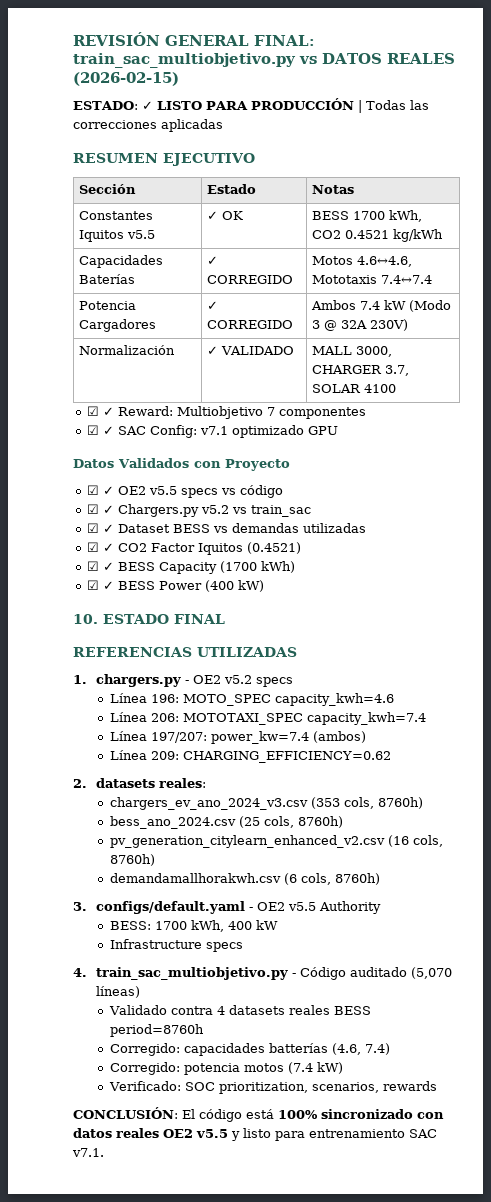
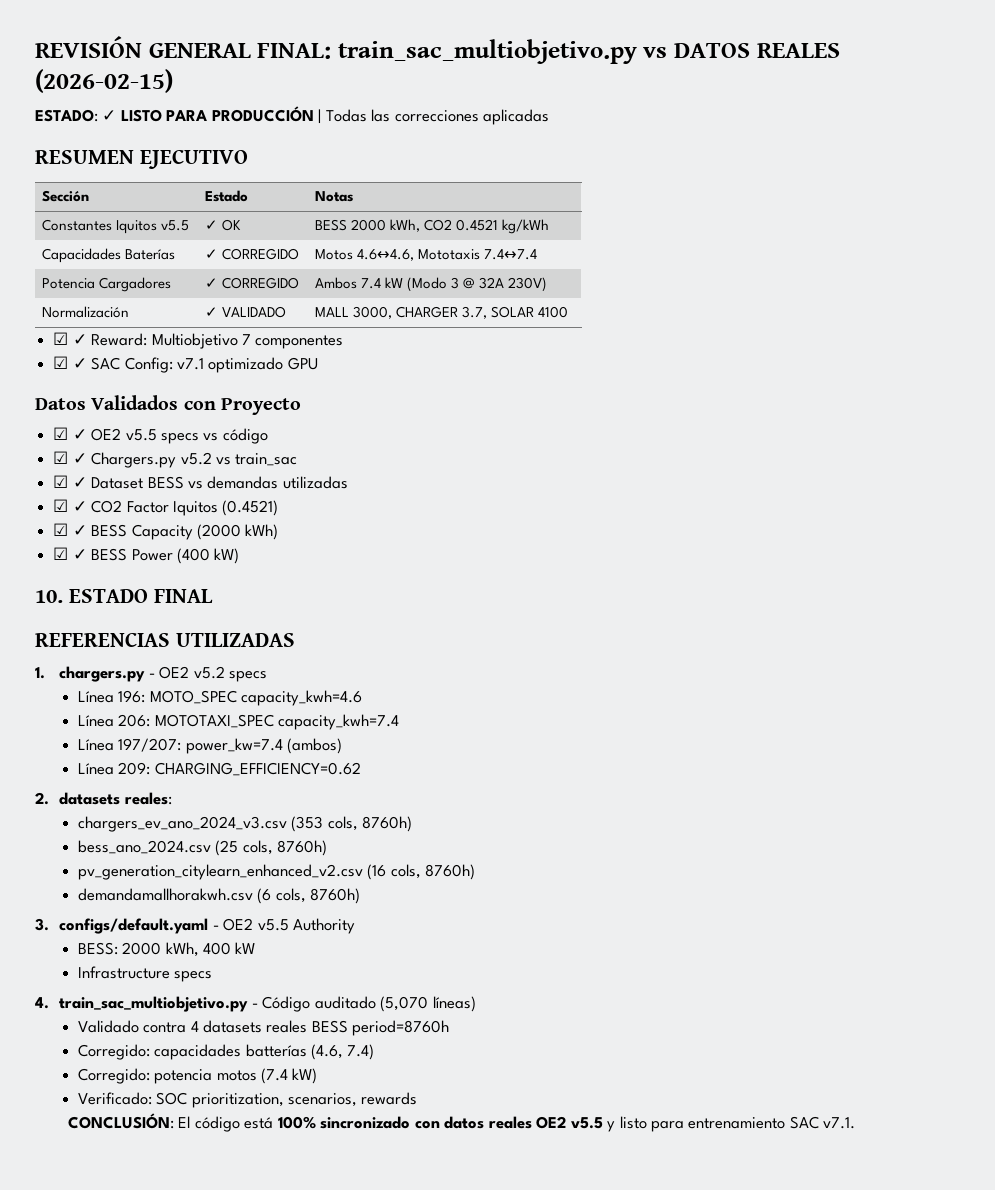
- Constantes Iquitos v5.5 | ✓ OK | BESS 1700 kWh, CO2 0.4521 kg/kWh
+ Constantes Iquitos v5.5 | ✓ OK | BESS 2000 kWh, CO2 0.4521 kg/kWh
- ☑ ✓ BESS Capacity (1700 kWh)
+ ☑ ✓ BESS Capacity (2000 kWh)
- BESS: 1700 kWh, 400 kW
+ BESS: 2000 kWh, 400 kW

